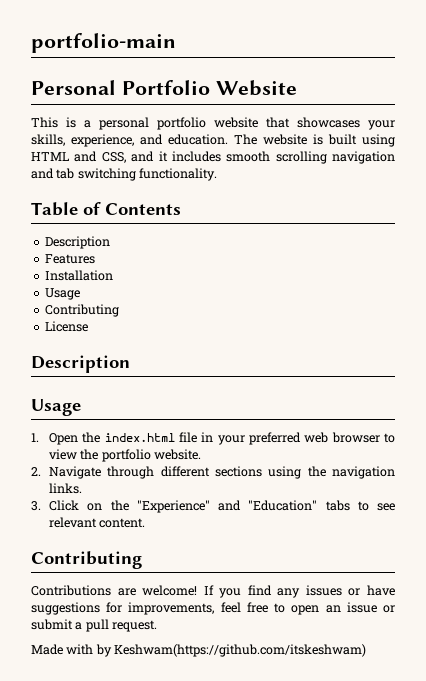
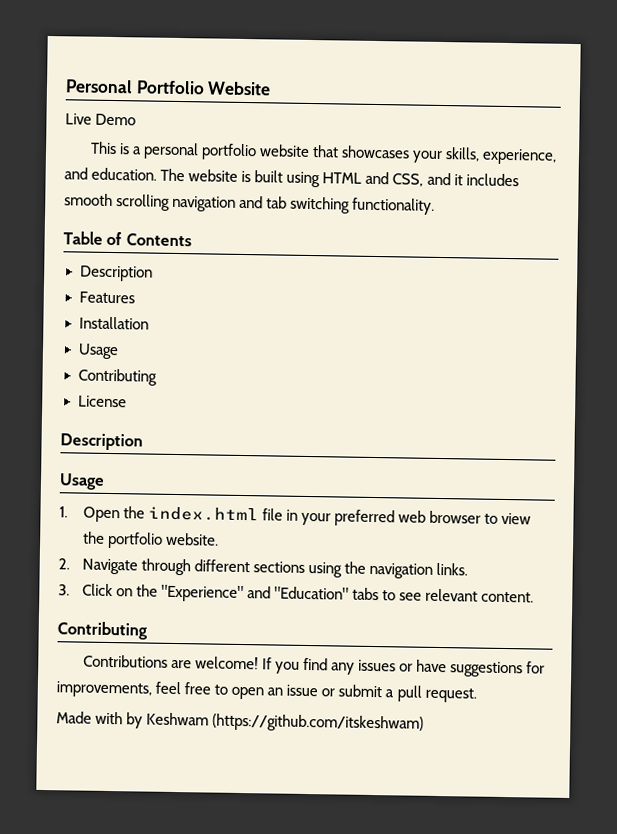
- portfolio-main
+ Live Demo
- Made with by Keshwam(https://github.com/itskeshwam)
+ Made with by Keshwam (https://github.com/itskeshwam)

